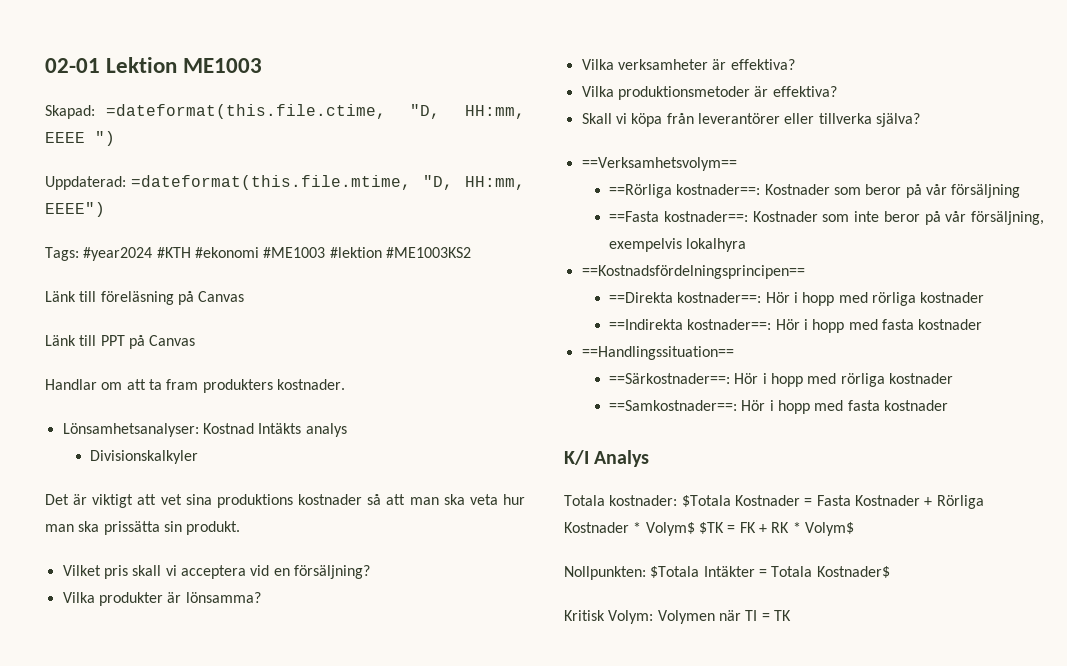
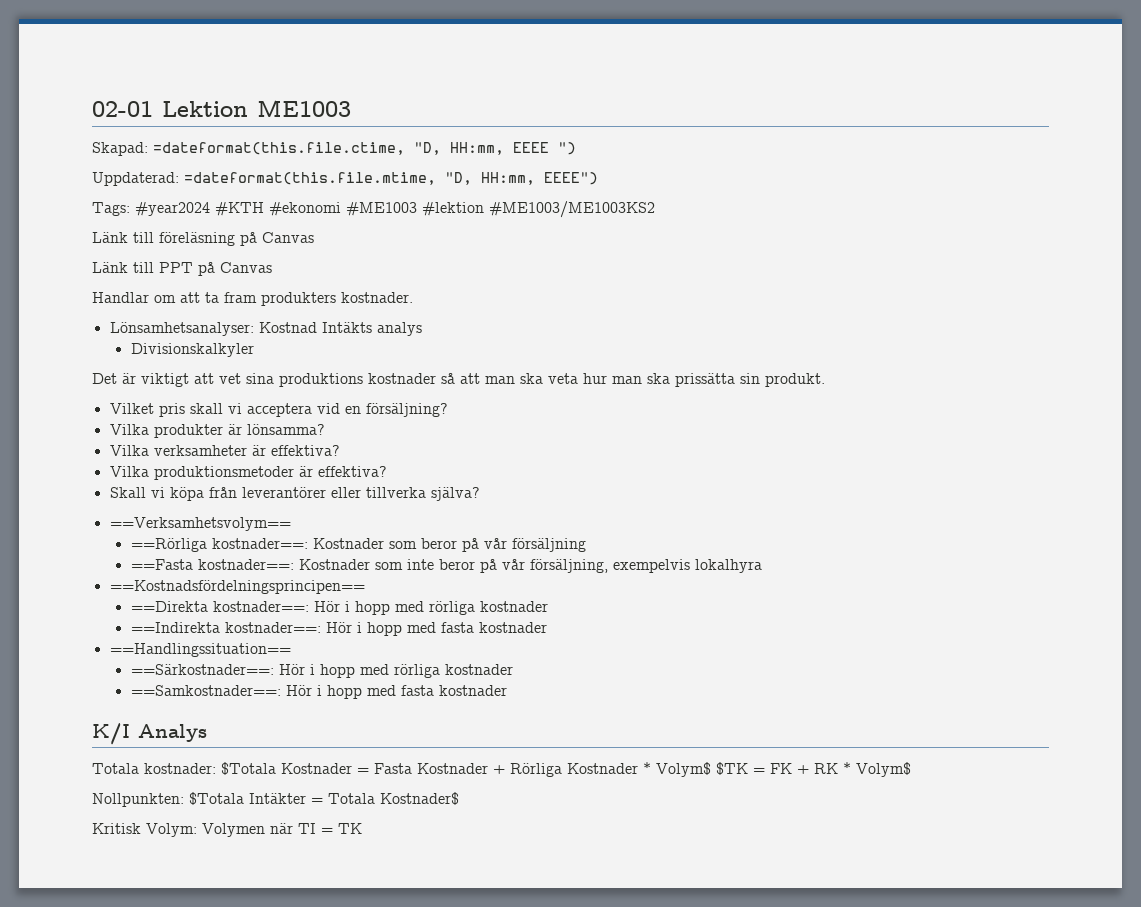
- Tags: #year2024 #KTH #ekonomi #ME1003 #lektion #ME1003KS2
+ Tags: #year2024 #KTH #ekonomi #ME1003 #lektion #ME1003/ME1003KS2

